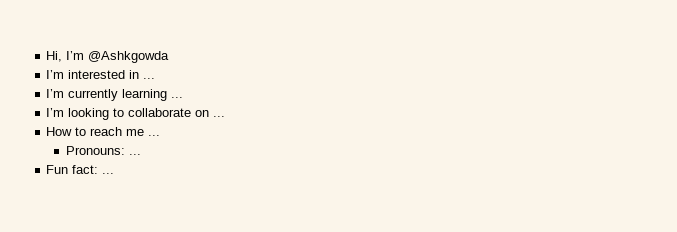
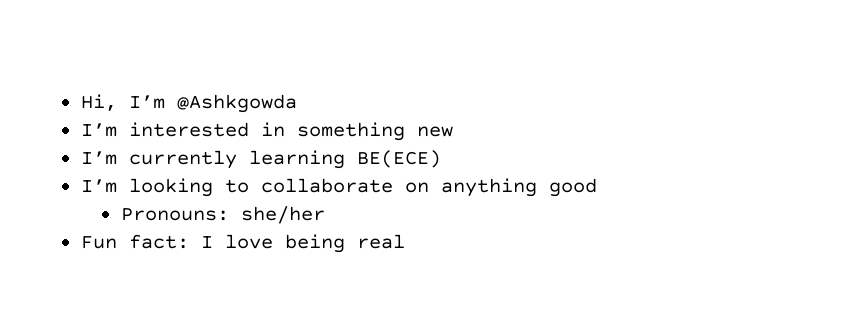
- I’m interested in ...
+ I’m interested in something new
- I’m currently learning ...
+ I’m currently learning BE(ECE)
- I’m looking to collaborate on ...
- How to reach me ...
+ I’m looking to collaborate on anything good
- Pronouns: ...
+ Pronouns: she/her
- Fun fact: ...
+ Fun fact: I love being real

